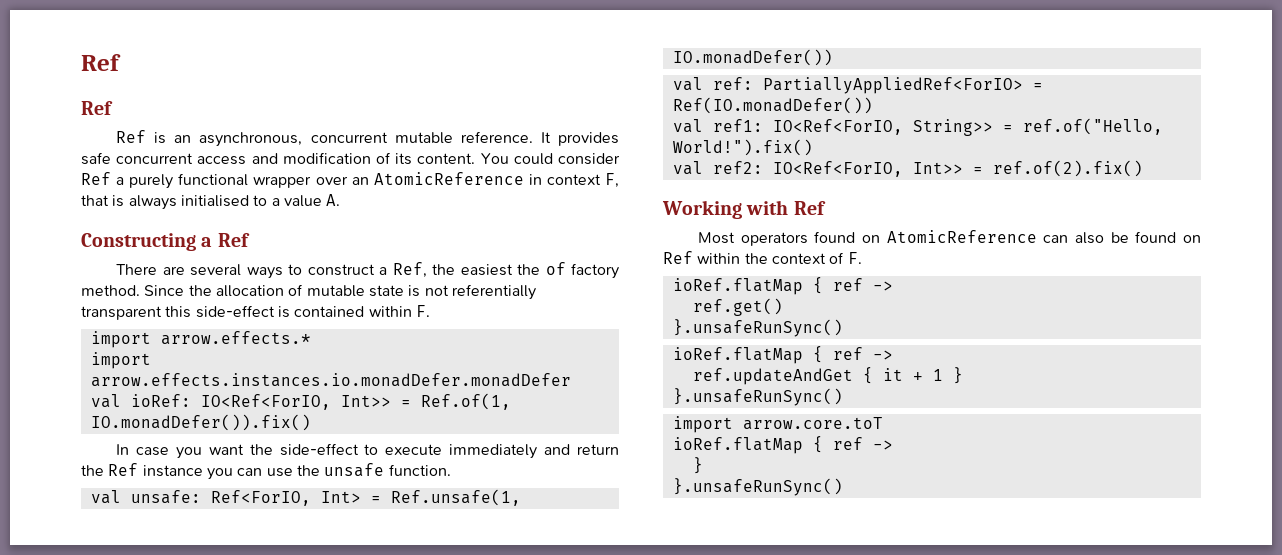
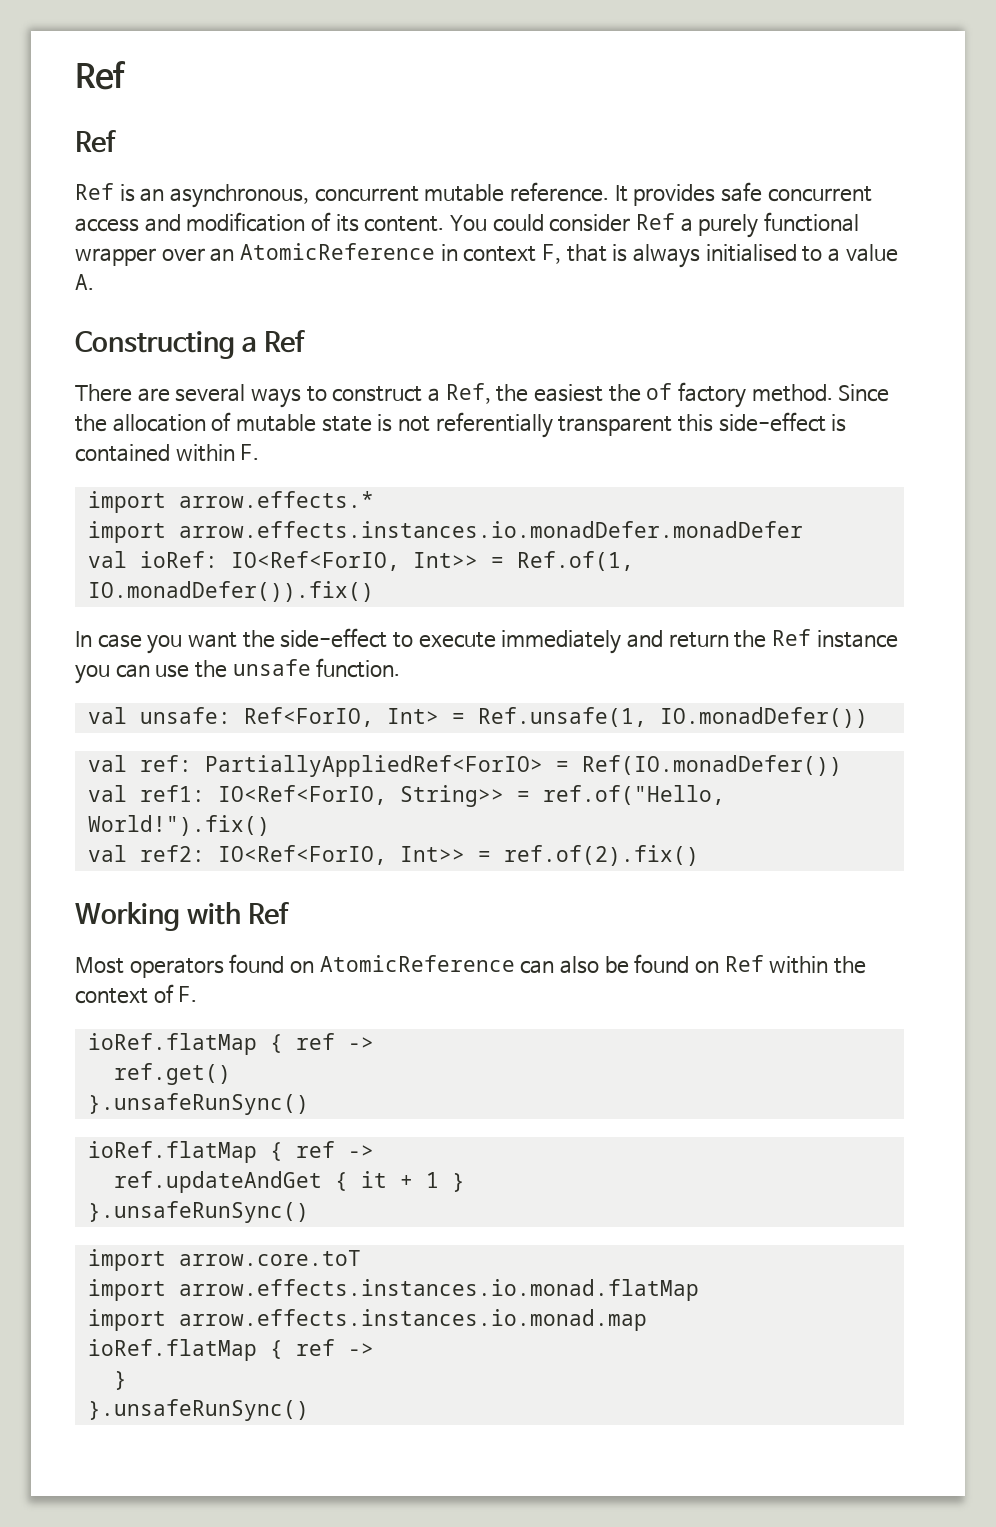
+ import arrow.effects.instances.io.monad.flatMap
+ import arrow.effects.instances.io.monad.map

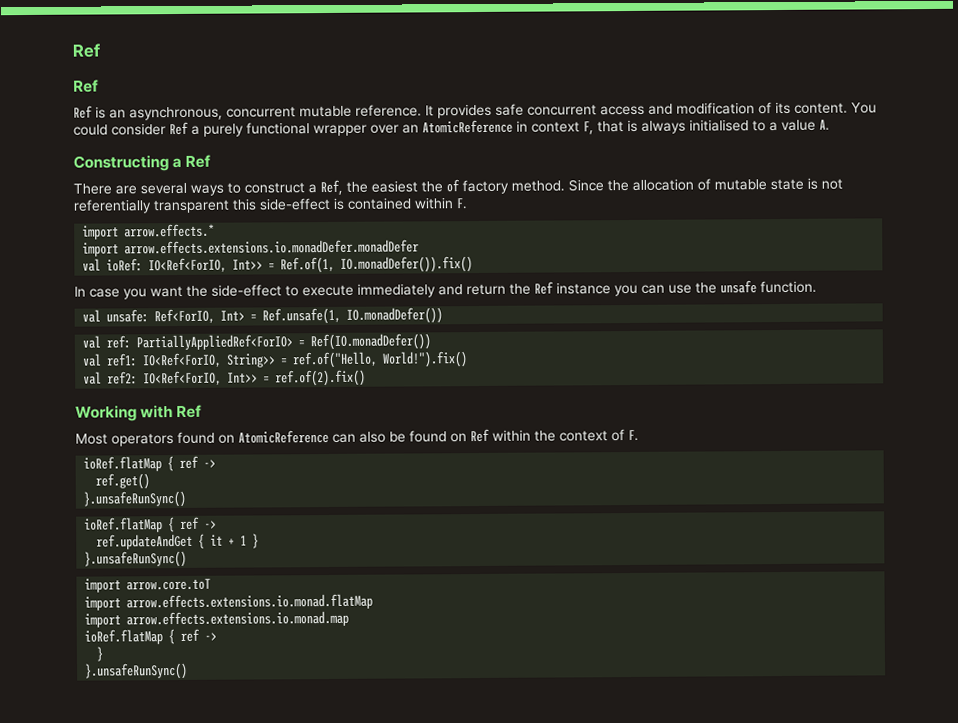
- import arrow.effects.instances.io.monadDefer.monadDefer
+ import arrow.effects.extensions.io.monadDefer.monadDefer
- import arrow.effects.instances.io.monad.flatMap
- import arrow.effects.instances.io.monad.map
+ import arrow.effects.extensions.io.monad.flatMap
+ import arrow.effects.extensions.io.monad.map

